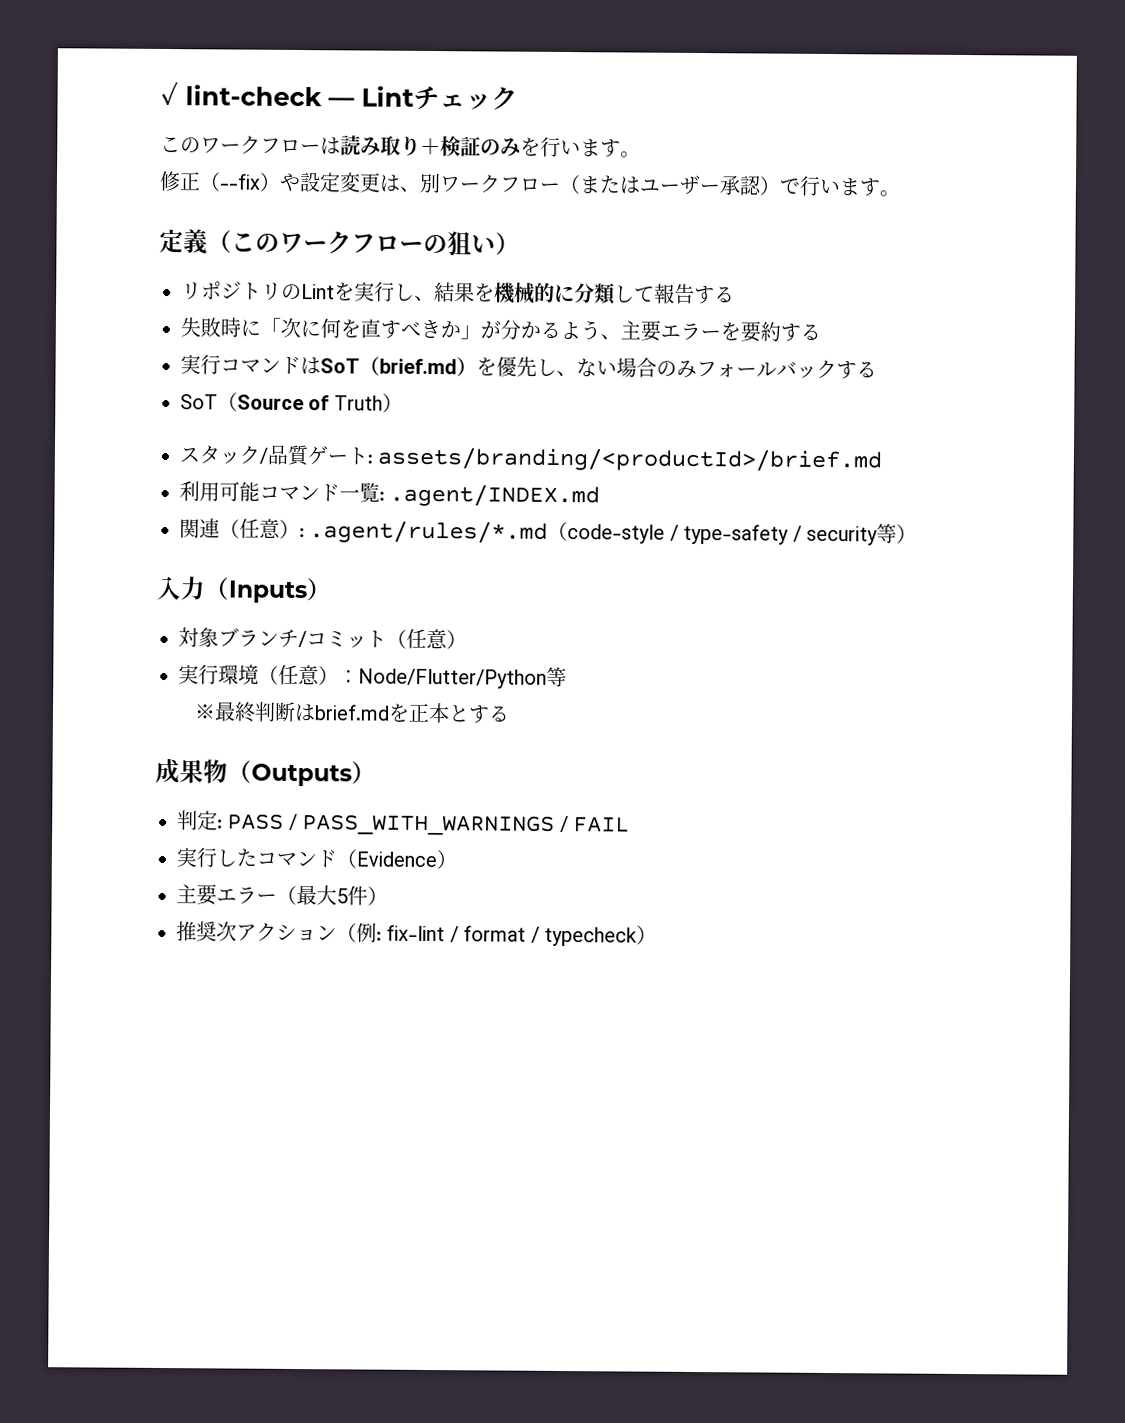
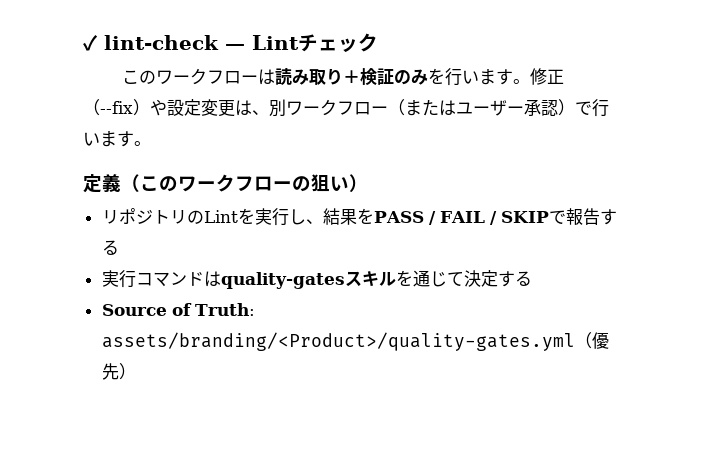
- このワークフローは読み取り＋検証のみを行います。
- 修正（--fix）や設定変更は、別ワークフロー（またはユーザー承認）で行います。
+ このワークフローは読み取り＋検証のみを行います。修正（--fix）や設定変更は、別ワークフロー（またはユーザー承認）で行います。
- リポジトリのLintを実行し、結果を機械的に分類して報告する
- 失敗時に「次に何を直すべきか」が分かるよう、主要エラーを要約する
- 実行コマンドはSoT（brief.md）を優先し、ない場合のみフォールバックする
- SoT（Source of Truth）
- スタック/品質ゲート: assets/branding/<productId>/brief.md
- 利用可能コマンド一覧: .agent/INDEX.md
- 関連（任意）: .agent/rules/*.md（code-style / type-safety / security等）
- 入力（Inputs）
- 対象ブランチ/コミット（任意）
- 実行環境（任意）：Node/Flutter/Python等
- ※最終判断はbrief.mdを正本とする
- 成果物（Outputs）
- 判定: PASS / PASS_WITH_WARNINGS / FAIL
- 実行したコマンド（Evidence）
- 主要エラー（最大5件）
- 推奨次アクション（例: fix-lint / format / typecheck）
+ リポジトリのLintを実行し、結果をPASS / FAIL / SKIPで報告する
+ 実行コマンドはquality-gatesスキルを通じて決定する
+ Source of Truth: assets/branding/<Product>/quality-gates.yml（優先）

